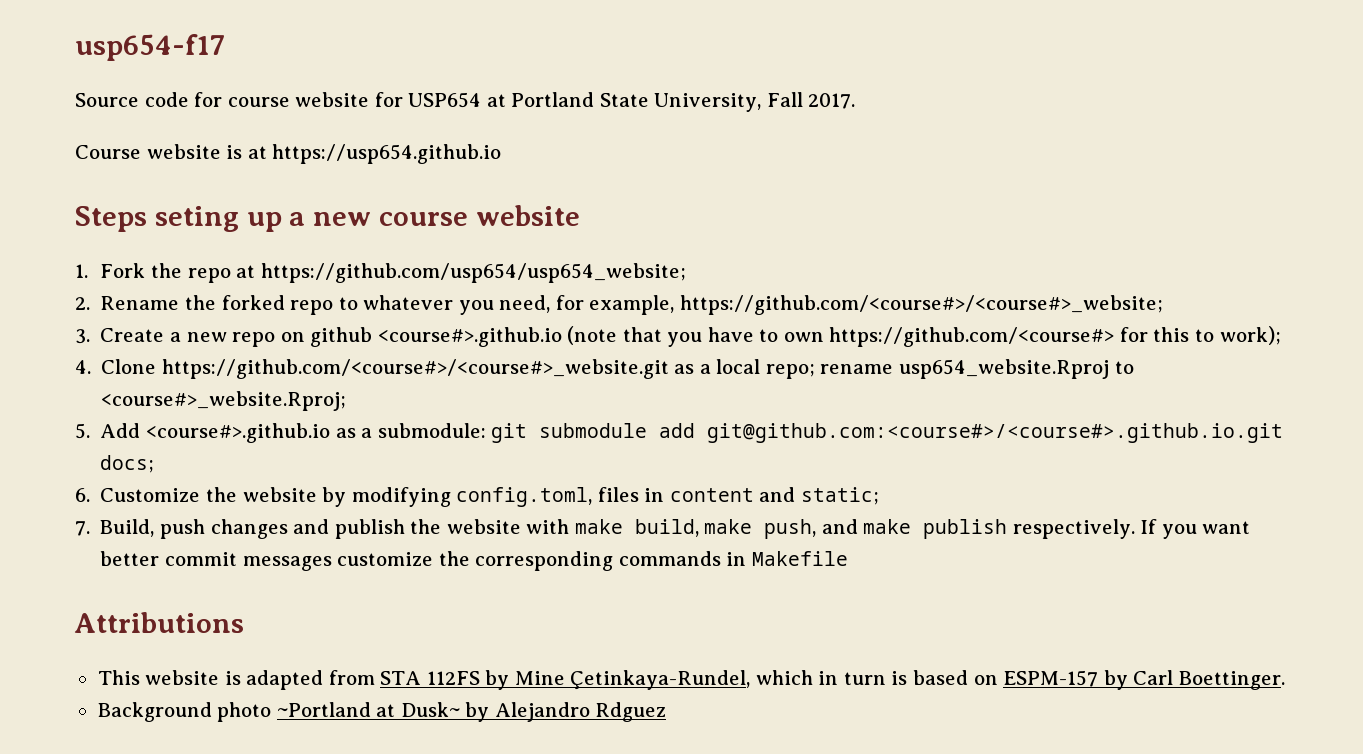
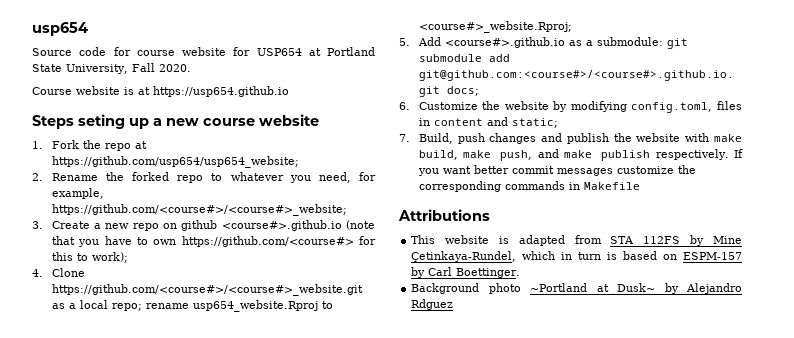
- usp654-f17
+ usp654
- Source code for course website for USP654 at Portland State University, Fall 2017.
+ Source code for course website for USP654 at Portland State University, Fall 2020.

